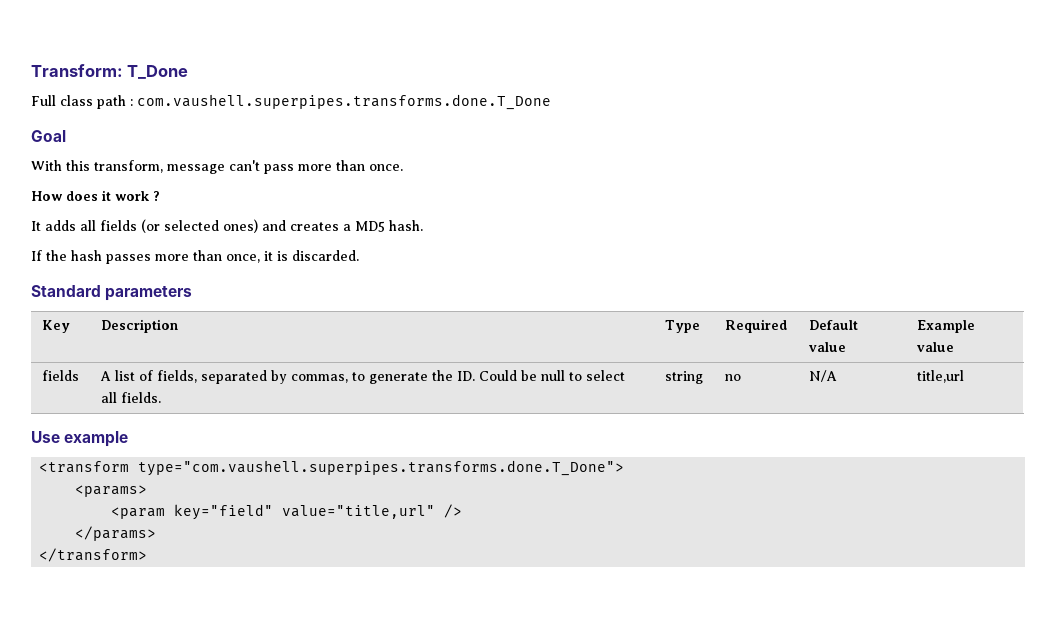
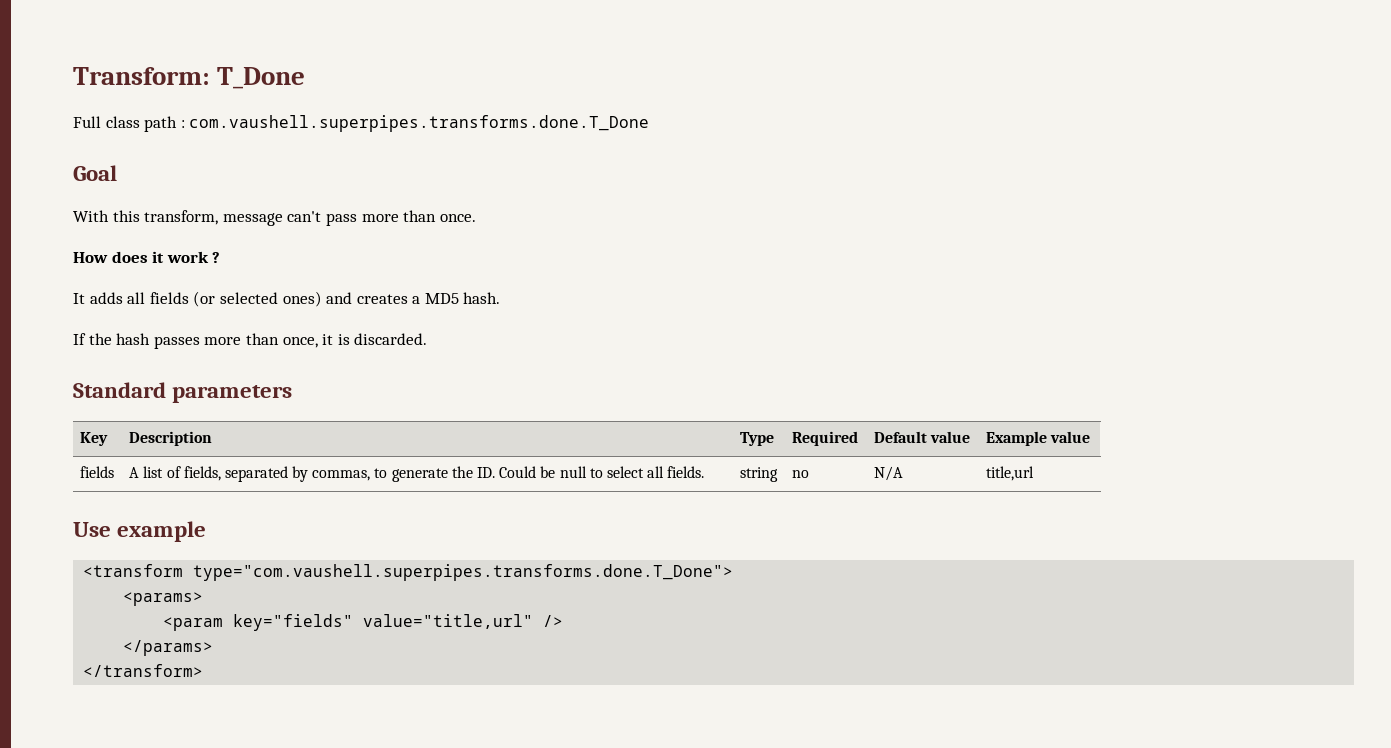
- <param key="field" value="title,url" />
+ <param key="fields" value="title,url" />

